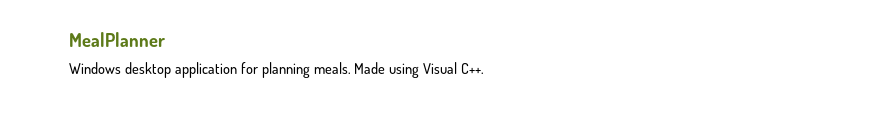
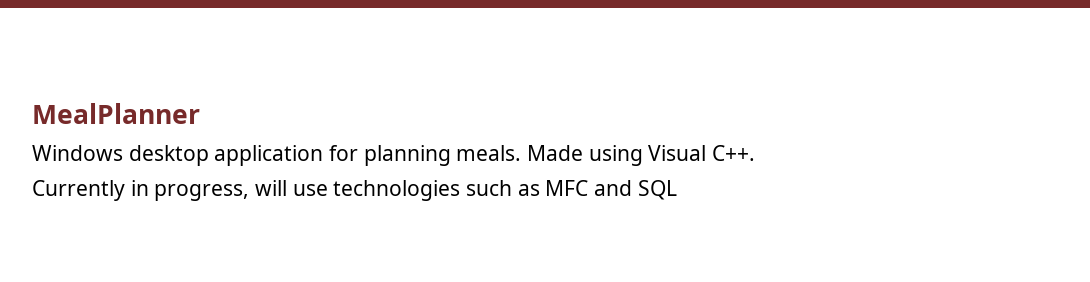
+ Currently in progress, will use technologies such as MFC and SQL

